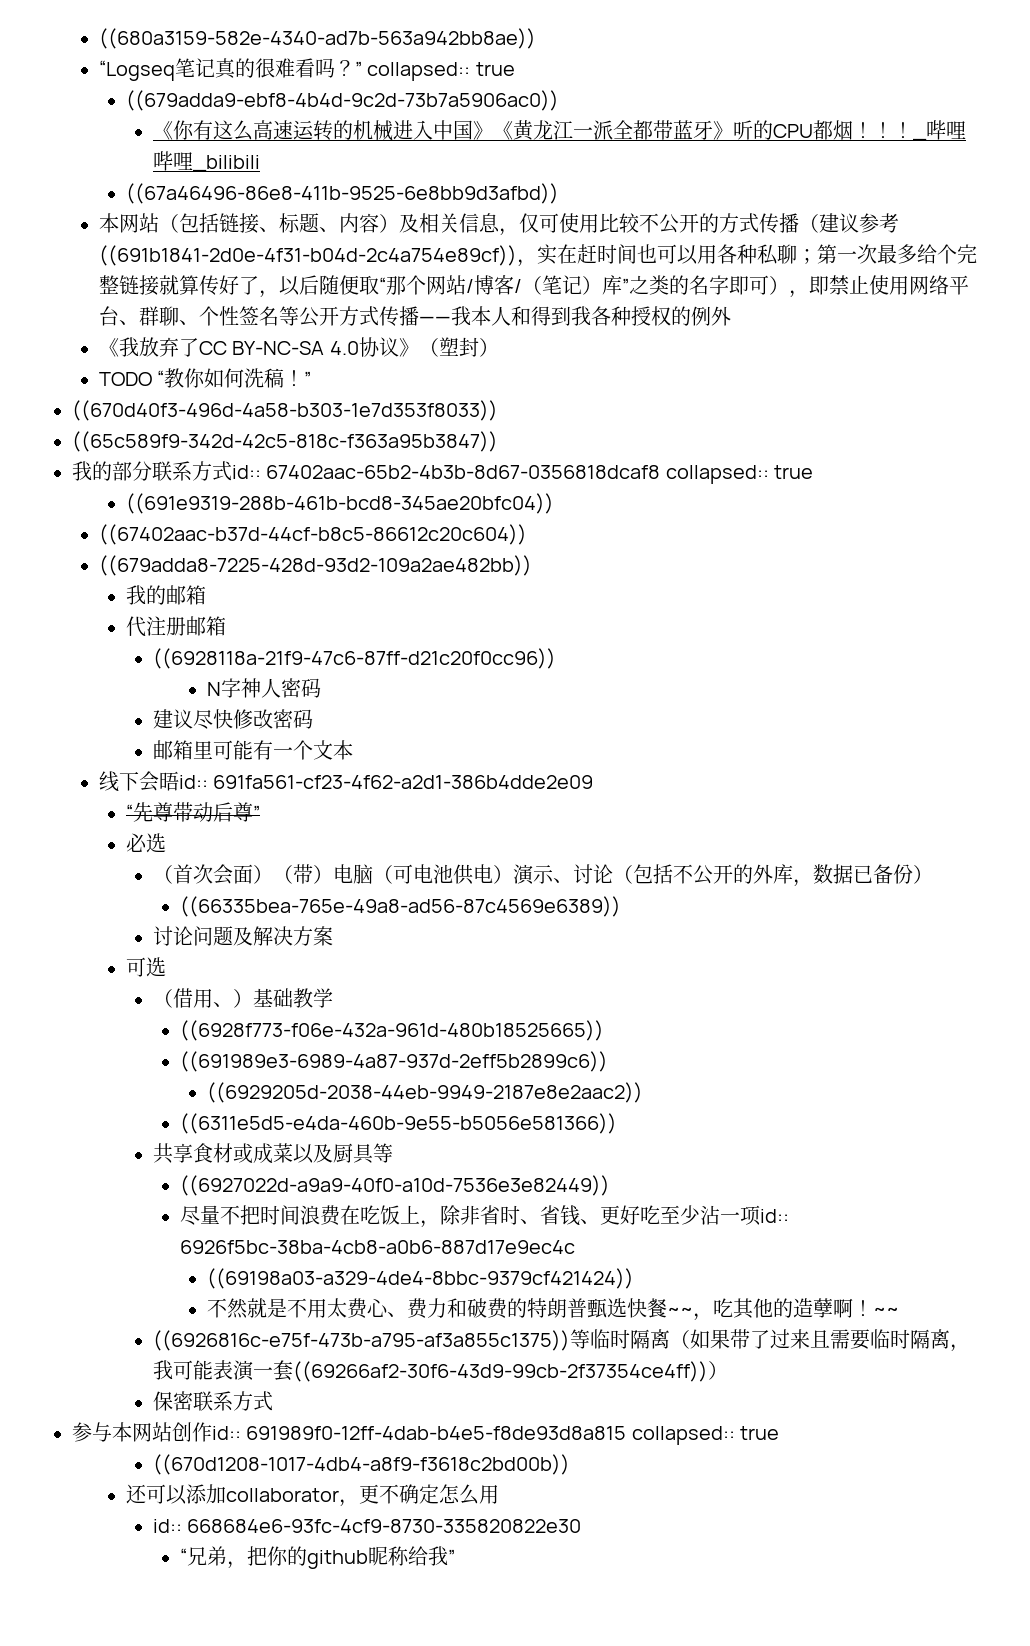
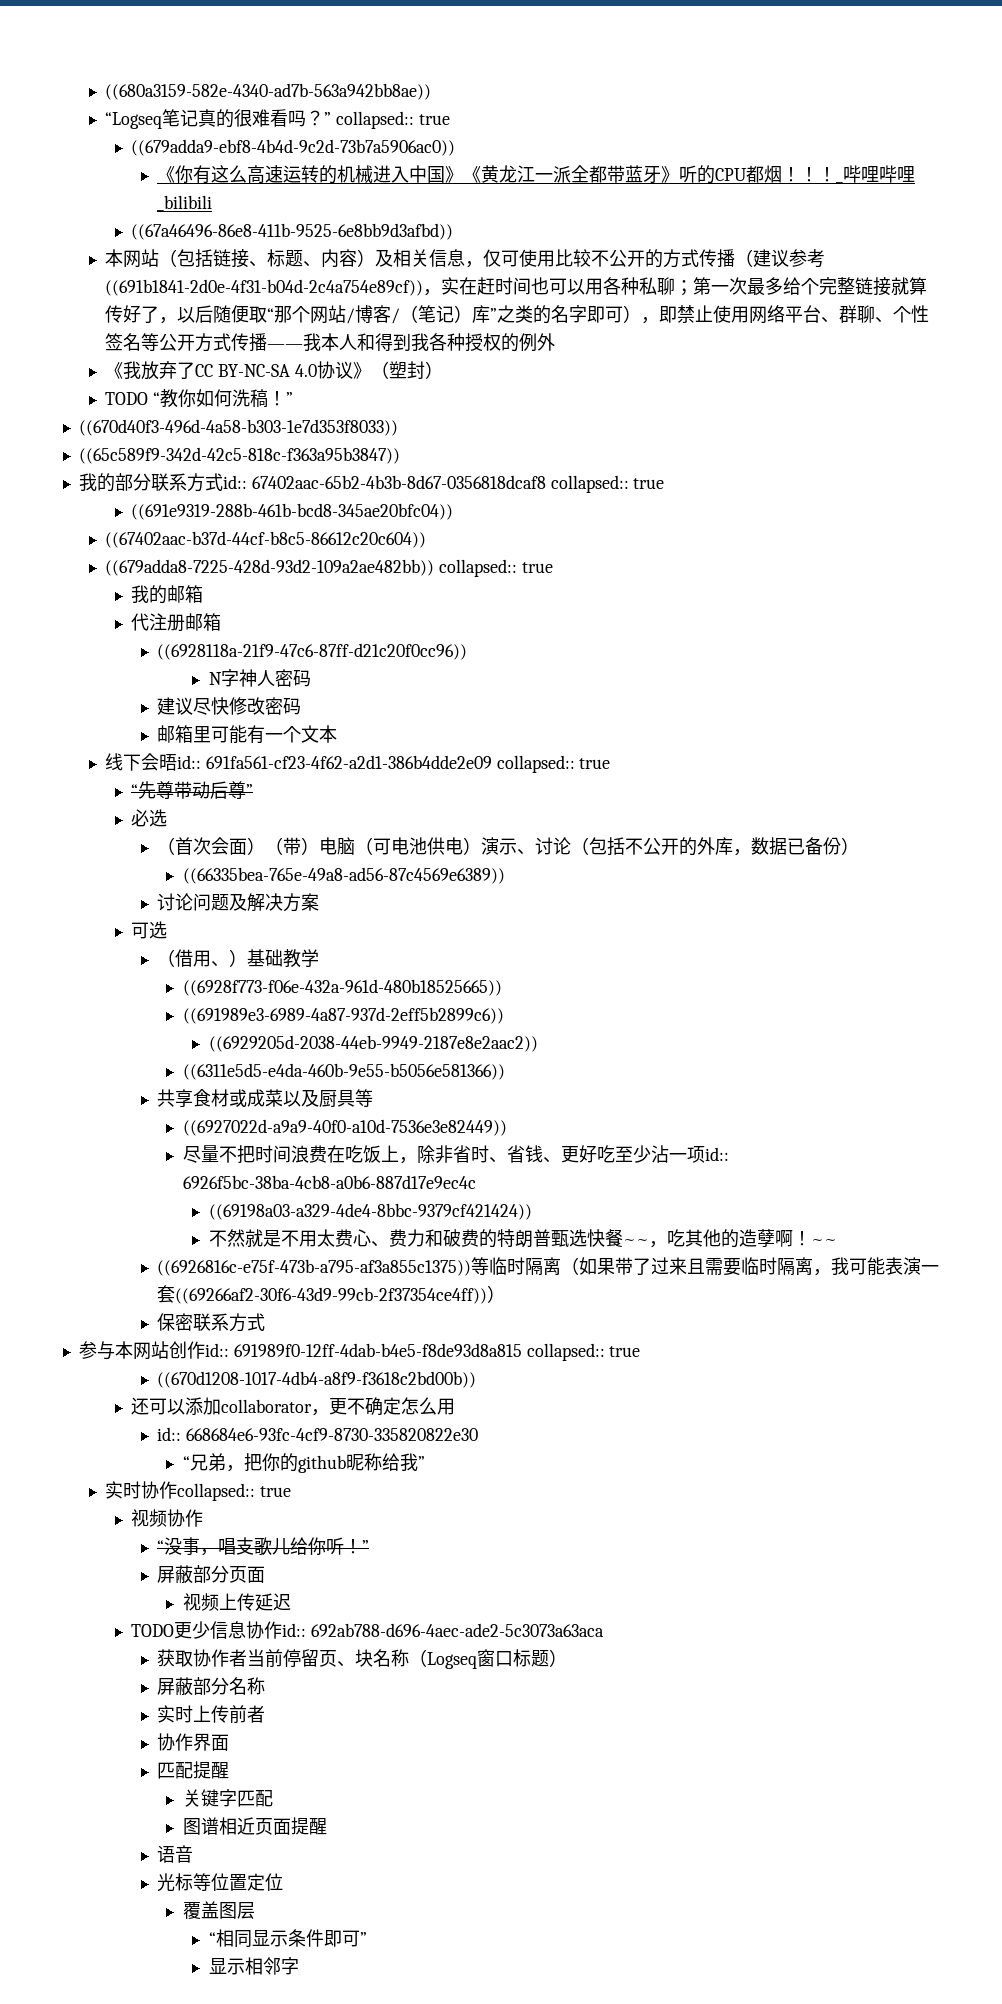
- ((679adda8-7225-428d-93d2-109a2ae482bb))
+ ((679adda8-7225-428d-93d2-109a2ae482bb)) collapsed:: true
- 线下会晤id:: 691fa561-cf23-4f62-a2d1-386b4dde2e09
+ 线下会晤id:: 691fa561-cf23-4f62-a2d1-386b4dde2e09 collapsed:: true
+ 实时协作collapsed:: true
+ 视频协作
+ “没事，唱支歌儿给你听！”
+ 屏蔽部分页面
+ 视频上传延迟
+ TODO更少信息协作id:: 692ab788-d696-4aec-ade2-5c3073a63aca
+ 获取协作者当前停留页、块名称（Logseq窗口标题）
+ 屏蔽部分名称
+ 实时上传前者
+ 协作界面
+ 匹配提醒
+ 关键字匹配
+ 图谱相近页面提醒
+ 语音
+ 光标等位置定位
+ 覆盖图层
+ “相同显示条件即可”
+ 显示相邻字

